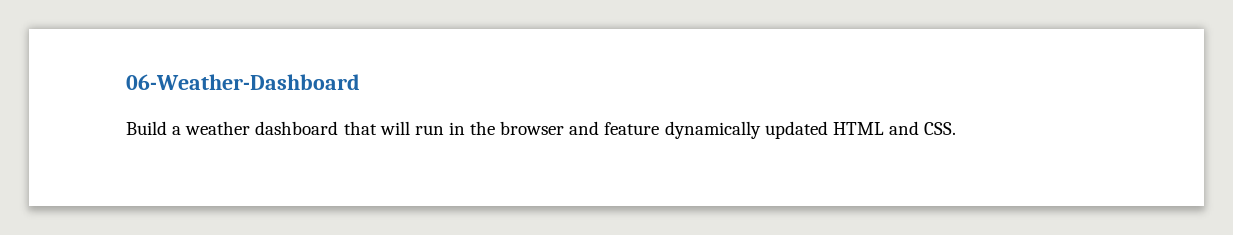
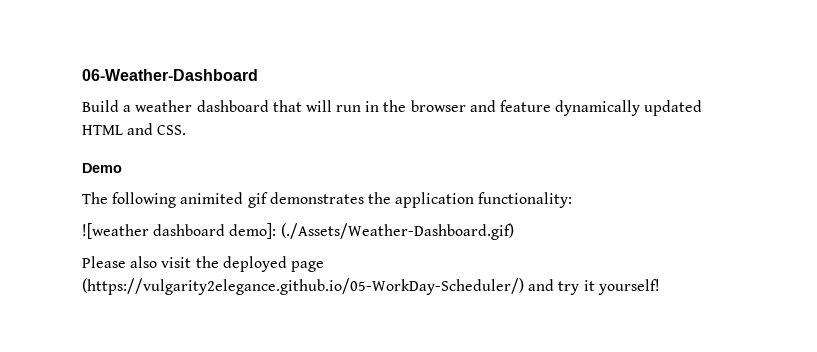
+ Demo
+ The following animited gif demonstrates the application functionality:
+ ![weather dashboard demo]: (./Assets/Weather-Dashboard.gif)
+ Please also visit the deployed page (https://vulgarity2elegance.github.io/05-WorkDay-Scheduler/) and try it yourself!

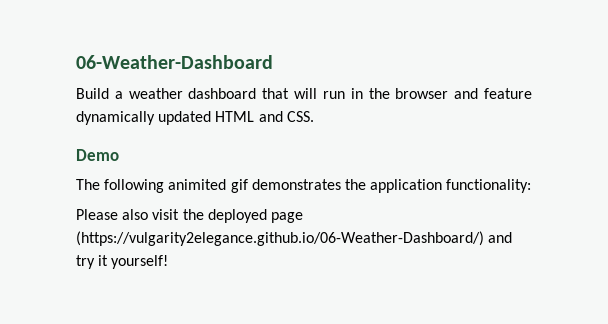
- ![weather dashboard demo]: (./Assets/Weather-Dashboard.gif)
- Please also visit the deployed page (https://vulgarity2elegance.github.io/05-WorkDay-Scheduler/) and try it yourself!
+ Please also visit the deployed page (https://vulgarity2elegance.github.io/06-Weather-Dashboard/) and try it yourself!

